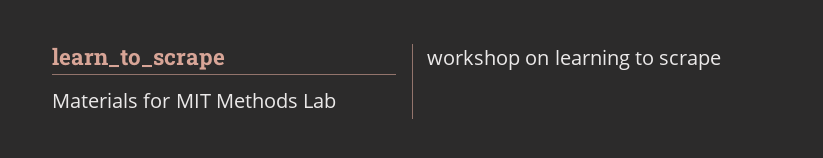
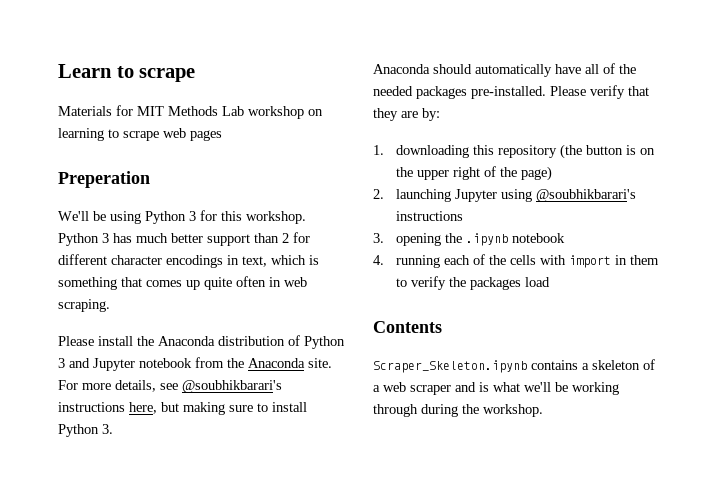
- learn_to_scrape
+ Learn to scrape
- Materials for MIT Methods Lab workshop on learning to scrape
+ Materials for MIT Methods Lab workshop on learning to scrape web pages
+ Preperation
+ We'll be using Python 3 for this workshop. Python 3 has much better support than 2 for different character encodings in text, which is something that comes up quite often in web scraping.
+ Please install the Anaconda distribution of Python 3 and Jupyter notebook from the Anaconda site. For more details, see @soubhikbarari's instructions here, but making sure to install Python 3.
+ Anaconda should automatically have all of the needed packages pre-installed. Please verify that they are by:
+ 1. downloading this repository (the button is on the upper right of the page)
+ 2. launching Jupyter using @soubhikbarari's instructions
+ 3. opening the .ipynb notebook
+ 4. running each of the cells with import in them to verify the packages load
+ Contents
+ Scraper_Skeleton.ipynb contains a skeleton of a web scraper and is what we'll be working through during the workshop.

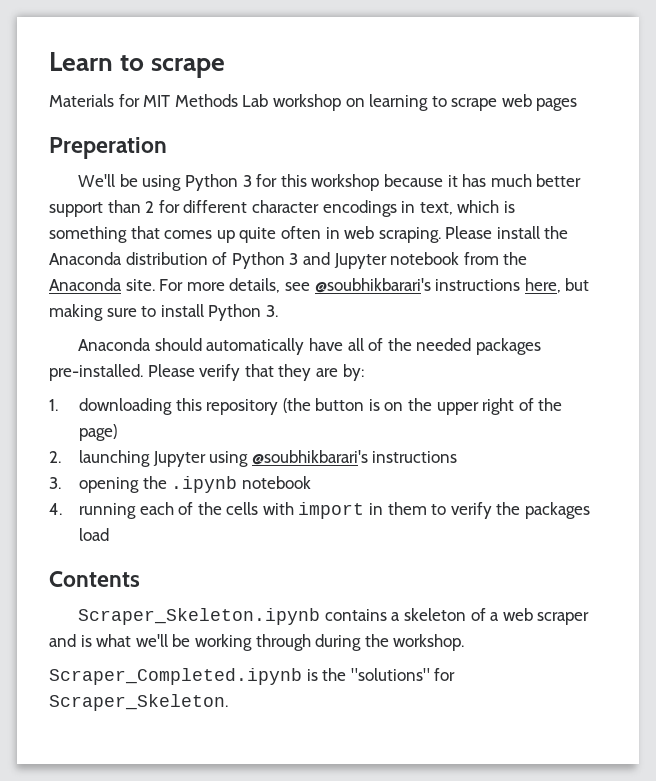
- We'll be using Python 3 for this workshop. Python 3 has much better support than 2 for different character encodings in text, which is something that comes up quite often in web scraping.
- Please install the Anaconda distribution of Python 3 and Jupyter notebook from the Anaconda site.
+ We'll be using Python 3 for this workshop because it has much better support than 2 for different character encodings in text, which is something that comes up quite often in web scraping. Please install the Anaconda distribution of Python 3 and Jupyter notebook from the Anaconda site.
+ Scraper_Completed.ipynb is the "solutions" for Scraper_Skeleton.

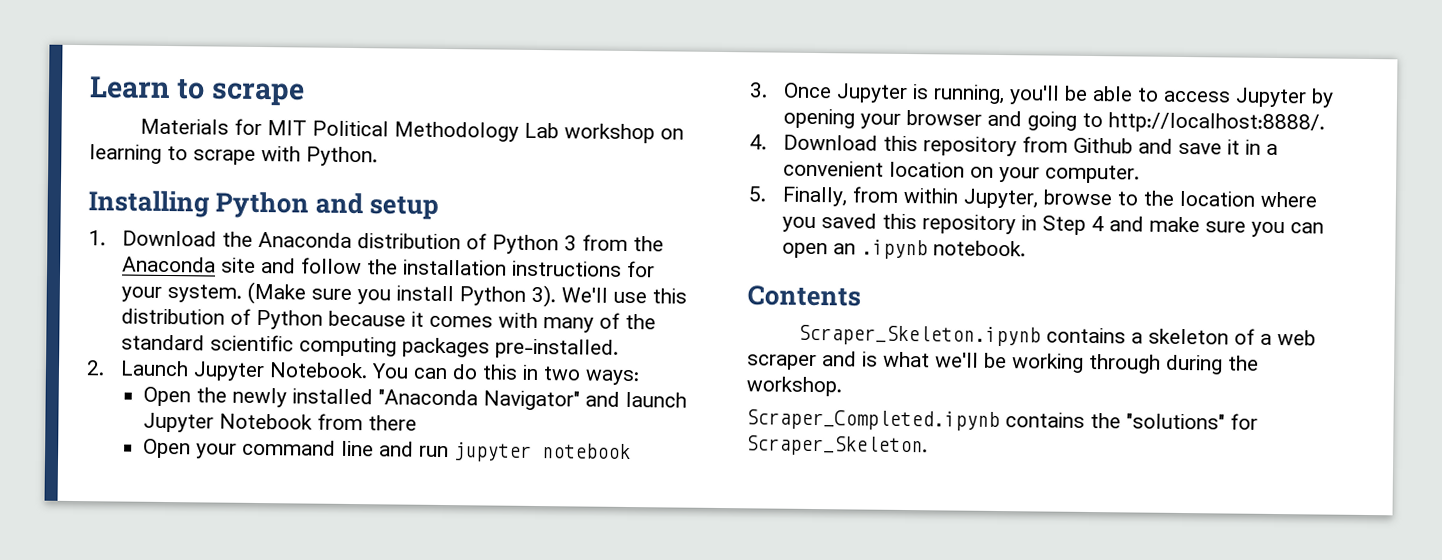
- Materials for MIT Methods Lab workshop on learning to scrape web pages
- Preperation
- We'll be using Python 3 for this workshop because it has much better support than 2 for different character encodings in text, which is something that comes up quite often in web scraping. Please install the Anaconda distribution of Python 3 and Jupyter notebook from the Anaconda site. For more details, see @soubhikbarari's instructions here, but making sure to install Python 3.
- Anaconda should automatically have all of the needed packages pre-installed. Please verify that they are by:
- 1. downloading this repository (the button is on the upper right of the page)
- 2. launching Jupyter using @soubhikbarari's instructions
- 3. opening the .ipynb notebook
- 4. running each of the cells with import in them to verify the packages load
+ Materials for MIT Political Methodology Lab workshop on learning to scrape with Python.
+ Installing Python and setup
+ 1. Download the Anaconda distribution of Python 3 from the Anaconda site and follow the installation instructions for your system. (Make sure you install Python 3). We'll use this distribution of Python because it comes with many of the standard scientific computing packages pre-installed.
+ 2. Launch Jupyter Notebook. You can do this in two ways:
+ Open the newly installed "Anaconda Navigator" and launch Jupyter Notebook from there
+ Open your command line and run jupyter notebook
+ 3. Once Jupyter is running, you'll be able to access Jupyter by opening your browser and going to http://localhost:8888/.
+ 4. Download this repository from Github and save it in a convenient location on your computer.
+ 5. Finally, from within Jupyter, browse to the location where you saved this repository in Step 4 and make sure you can open an .ipynb notebook.
- Scraper_Completed.ipynb is the "solutions" for Scraper_Skeleton.
+ Scraper_Completed.ipynb contains the "solutions" for Scraper_Skeleton.

